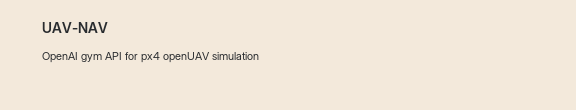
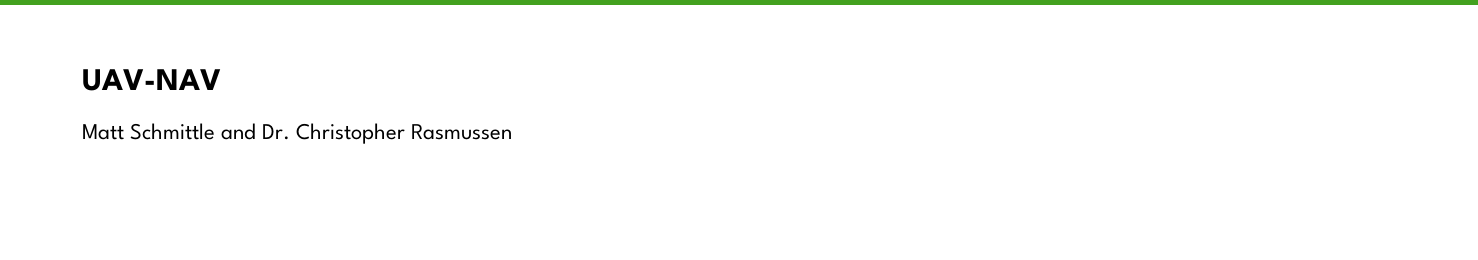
- OpenAI gym API for px4 openUAV simulation
+ Matt Schmittle and Dr. Christopher Rasmussen

